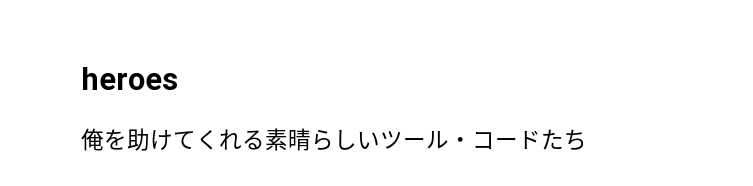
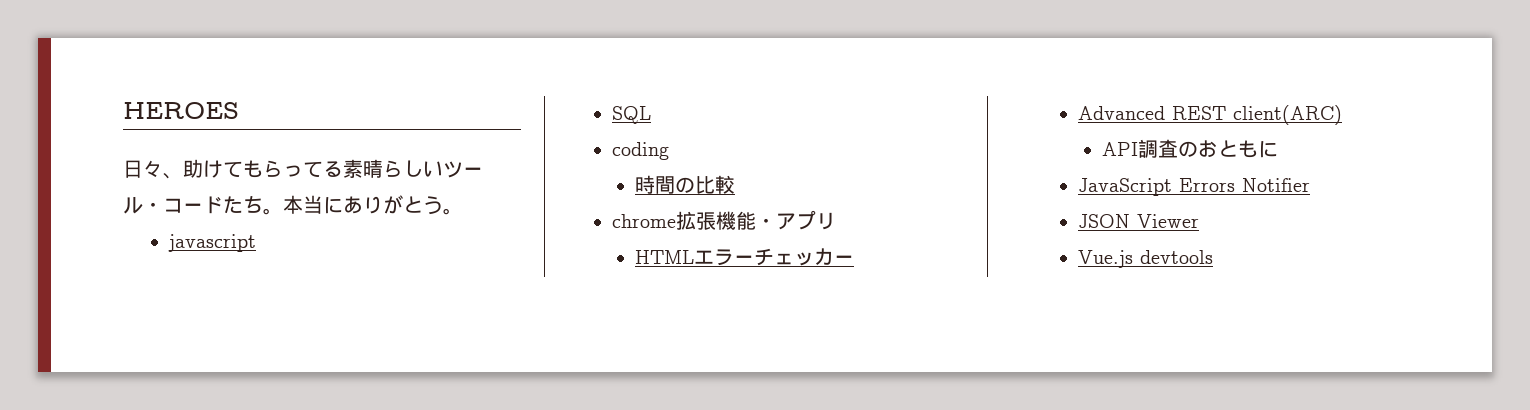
- heroes
- 俺を助けてくれる素晴らしいツール・コードたち
+ HEROES
+ 日々、助けてもらってる素晴らしいツール・コードたち。本当にありがとう。
+ javascript
+ SQL
+ coding
+ 時間の比較
+ chrome拡張機能・アプリ
+ HTMLエラーチェッカー
+ Advanced REST client(ARC)
+ API調査のおともに
+ JavaScript Errors Notifier
+ JSON Viewer
+ Vue.js devtools

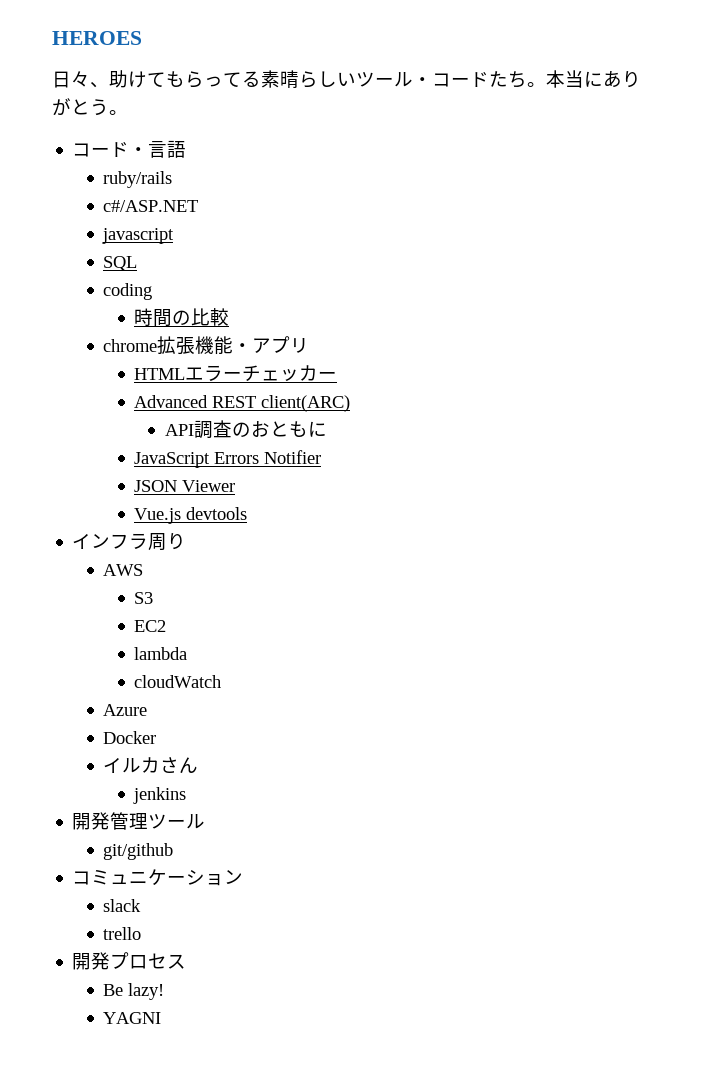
+ コード・言語
+ ruby/rails
+ c#/ASP.NET
+ インフラ周り
+ AWS
+ S3
+ EC2
+ lambda
+ cloudWatch
+ Azure
+ Docker
+ イルカさん
+ jenkins
+ 開発管理ツール
+ git/github
+ コミュニケーション
+ slack
+ trello
+ 開発プロセス
+ Be lazy!
+ YAGNI

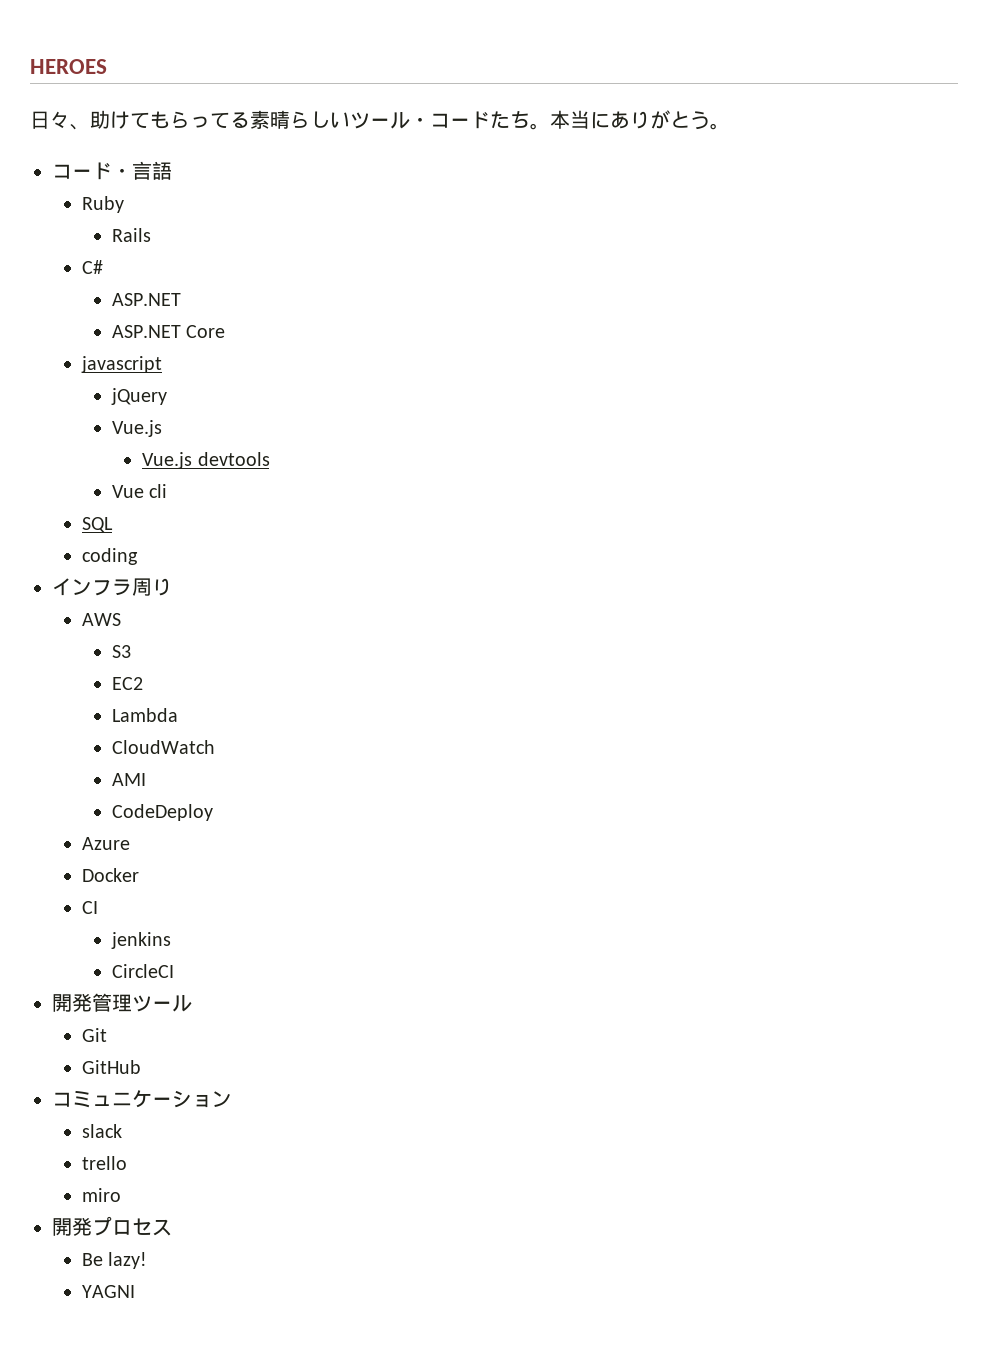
- ruby/rails
- c#/ASP.NET
+ Ruby
+ Rails
+ C#
+ ASP.NET
+ ASP.NET Core
  javascript
+ jQuery
+ Vue.js
+ Vue.js devtools
+ Vue cli
  SQL
  coding
- 時間の比較
- chrome拡張機能・アプリ
- HTMLエラーチェッカー
- Advanced REST client(ARC)
- API調査のおともに
- JavaScript Errors Notifier
- JSON Viewer
- Vue.js devtools
- lambda
- cloudWatch
+ Lambda
+ CloudWatch
+ AMI
+ CodeDeploy
- イルカさん
+ CI
+ CircleCI
- git/github
+ Git
+ GitHub
+ miro

